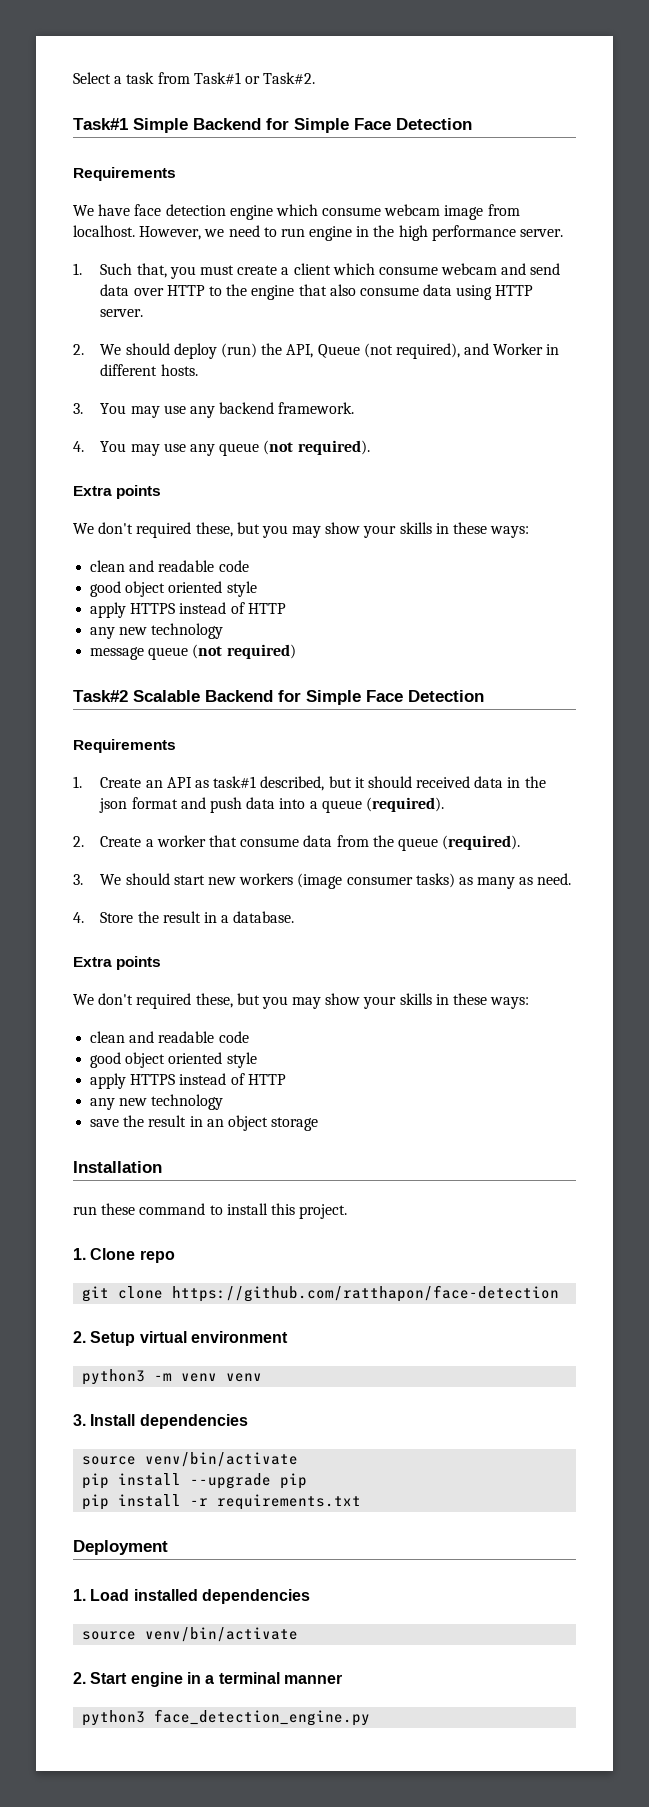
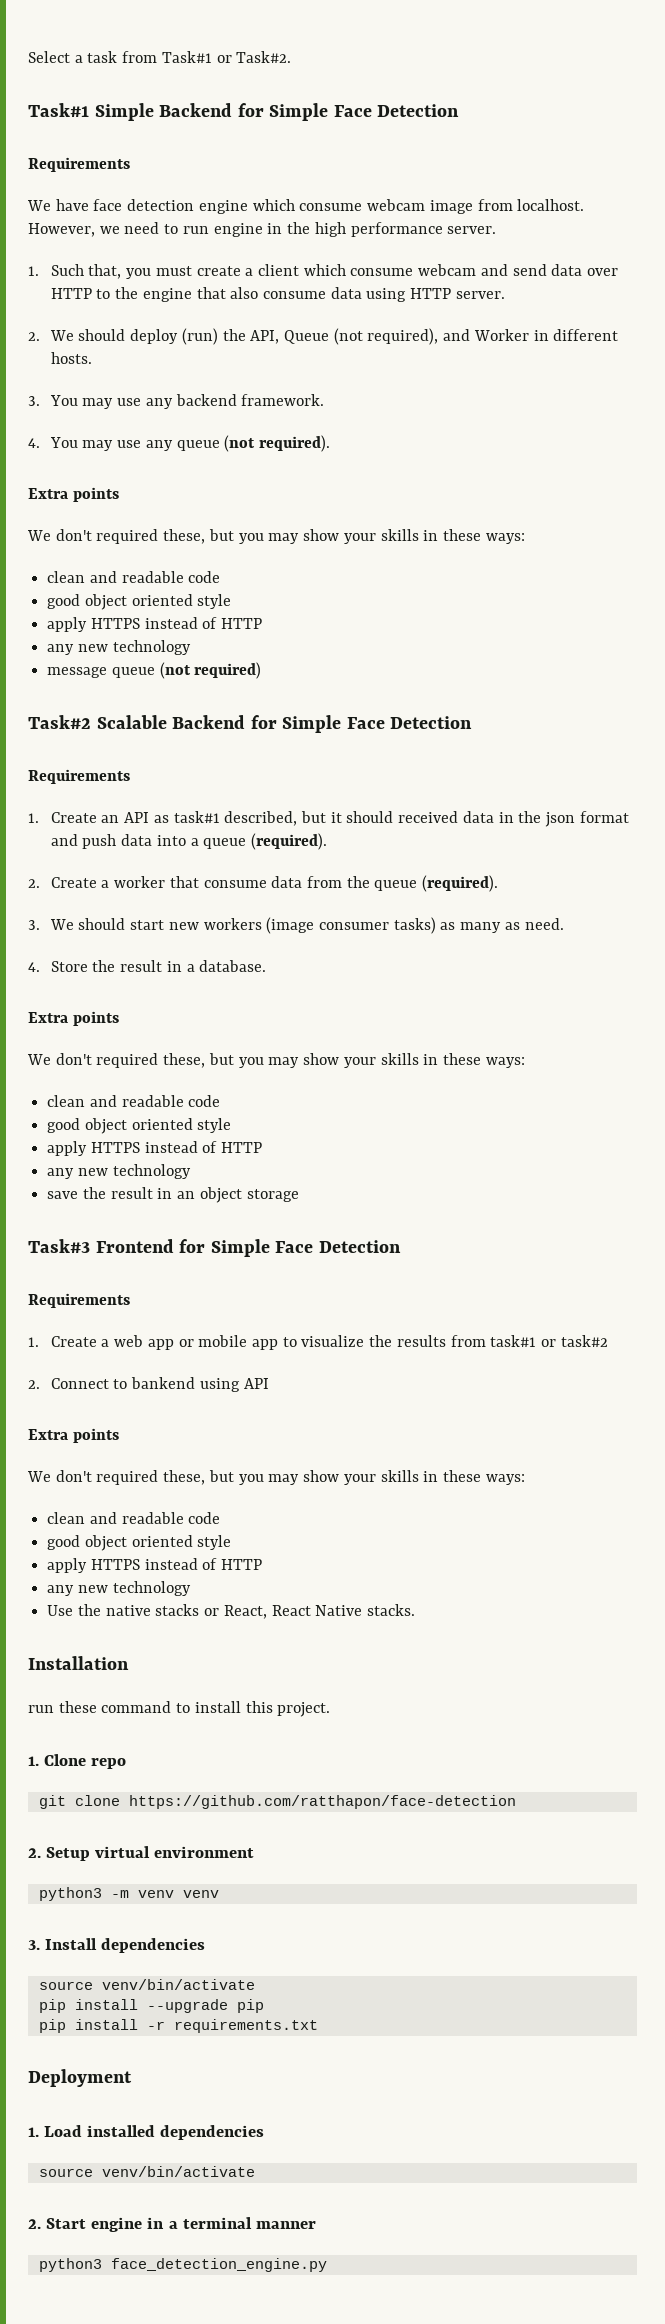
+ Task#3 Frontend for Simple Face Detection
+ Requirements
+ 1. Create a web app or mobile app to visualize the results from task#1 or task#2
+ 2. Connect to bankend using API
+ Extra points
+ We don't required these, but you may show your skills in these ways:
+ clean and readable code
+ good object oriented style
+ apply HTTPS instead of HTTP
+ any new technology
+ Use the native stacks or React, React Native stacks.

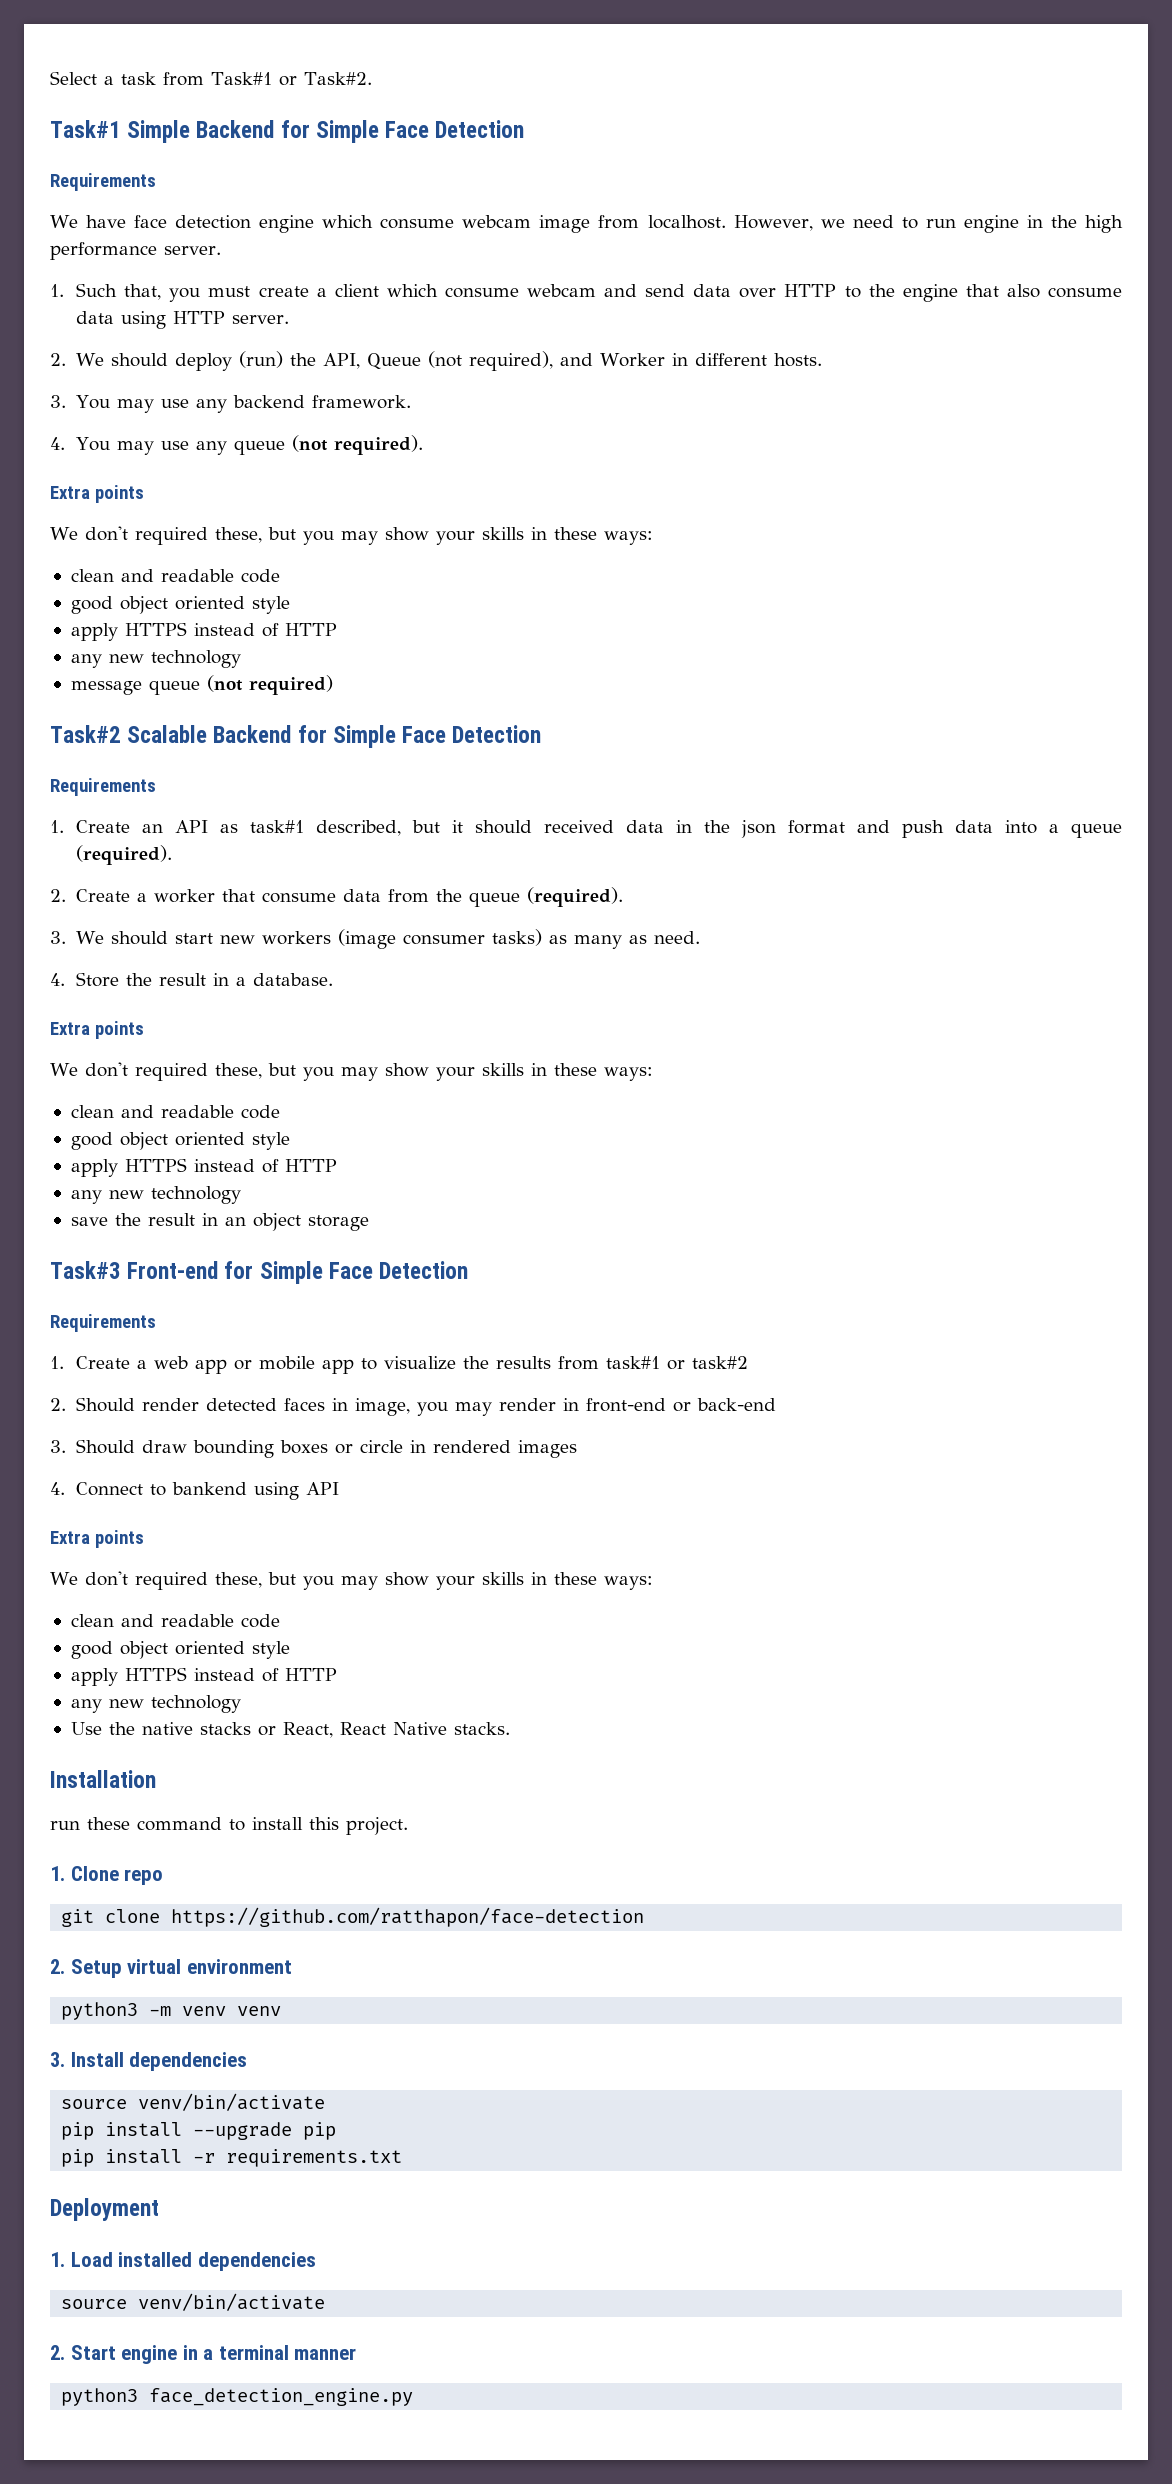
- Task#3 Frontend for Simple Face Detection
+ Task#3 Front-end for Simple Face Detection
- 2. Connect to bankend using API
+ 2. Should render detected faces in image, you may render in front-end or back-end
+ 3. Should draw bounding boxes or circle in rendered images
+ 4. Connect to bankend using API

